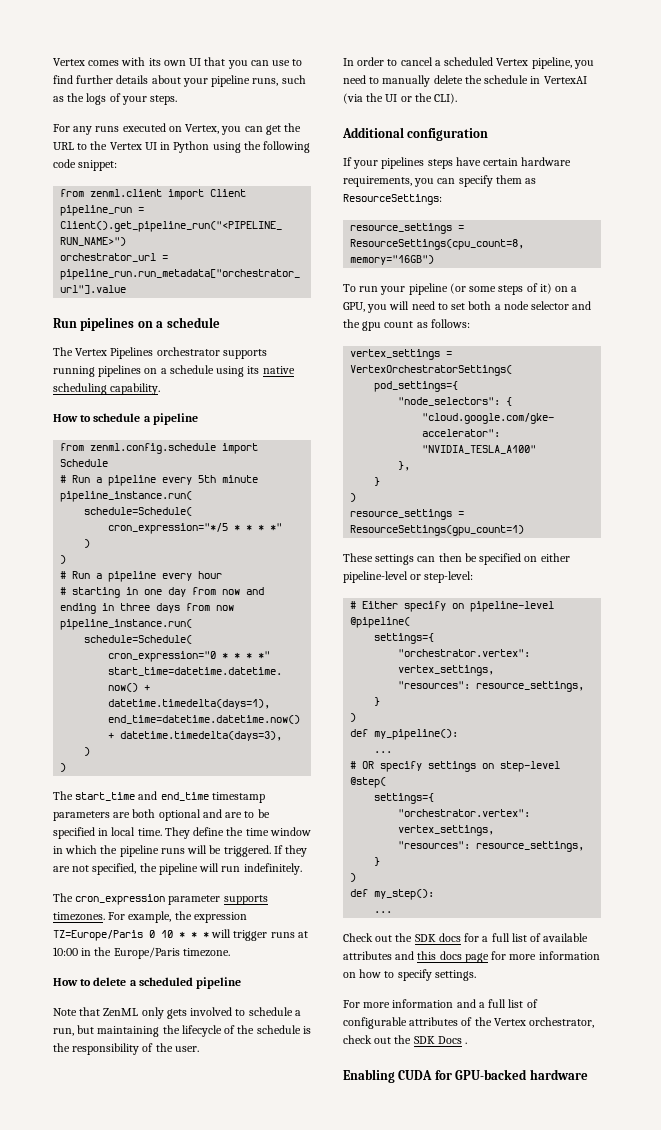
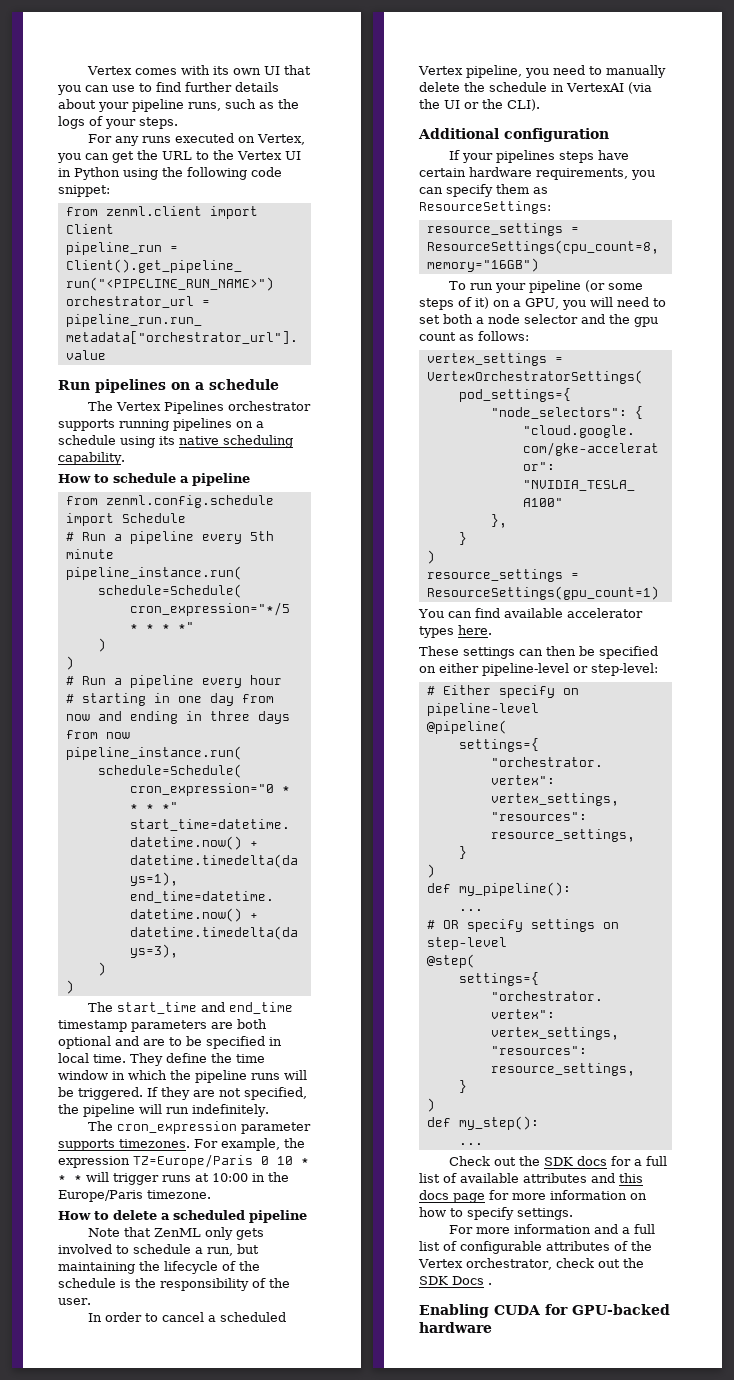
+ You can find available accelerator types here.

